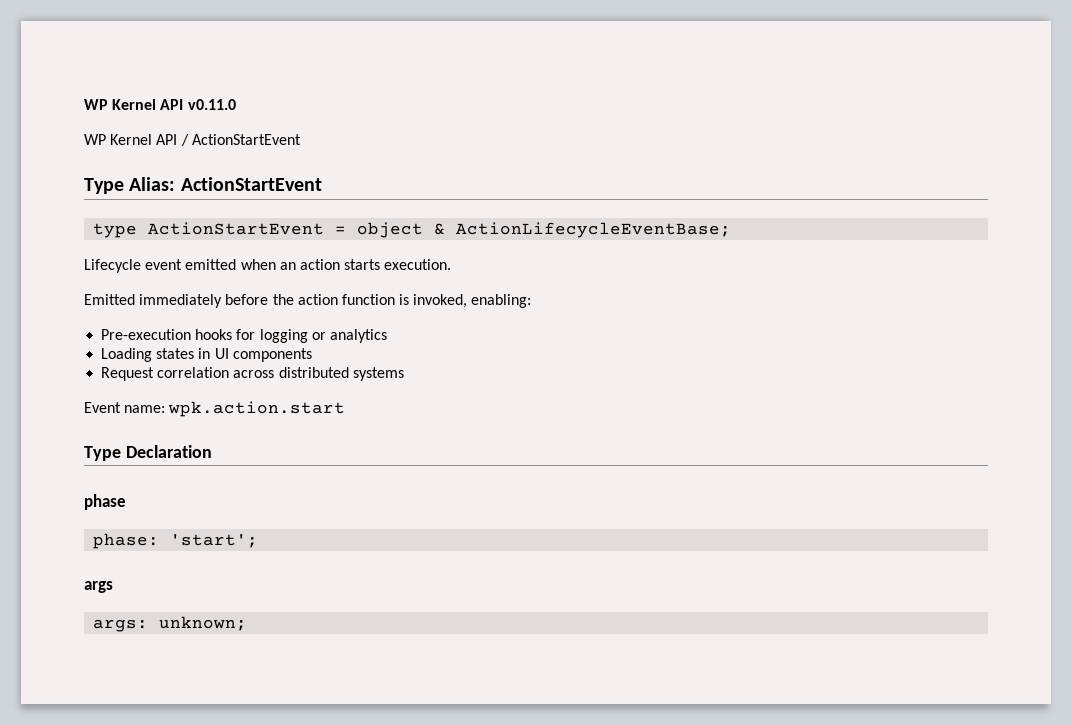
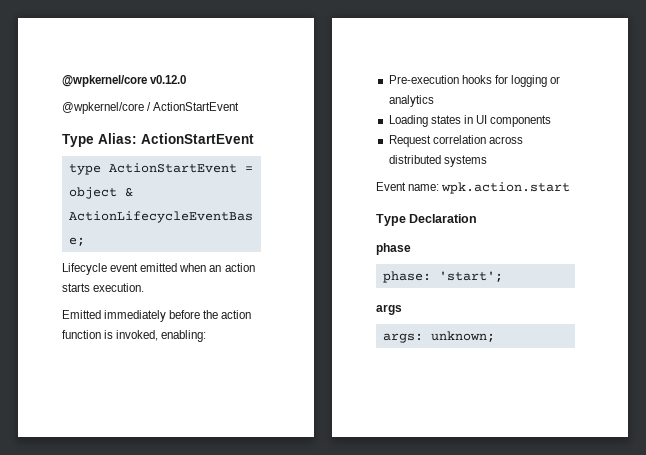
- WP Kernel API v0.11.0
- WP Kernel API / ActionStartEvent
+ @wpkernel/core v0.12.0
+ @wpkernel/core / ActionStartEvent

